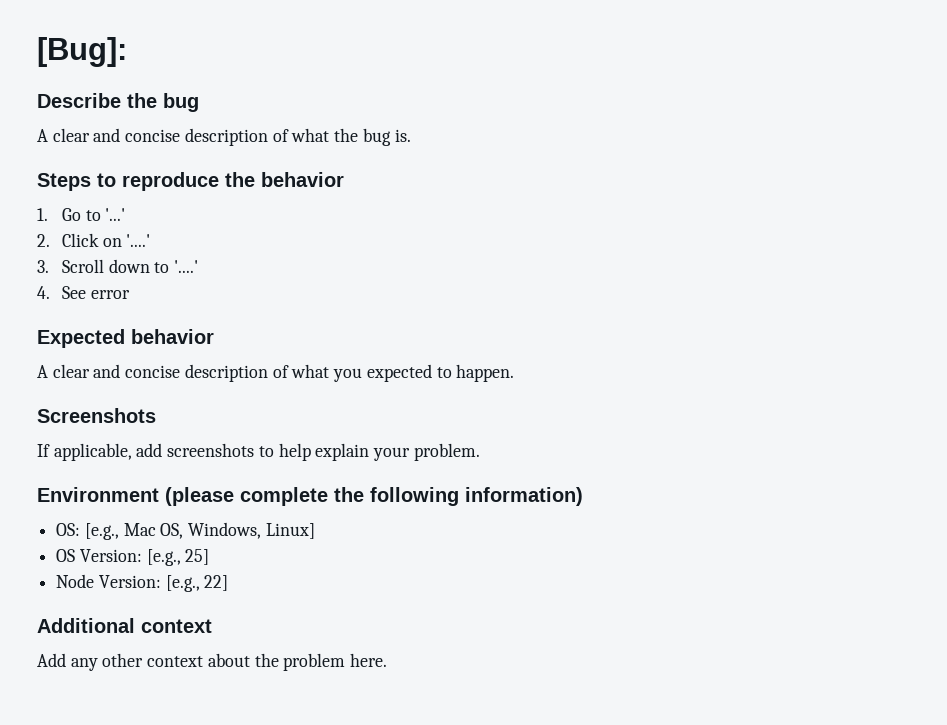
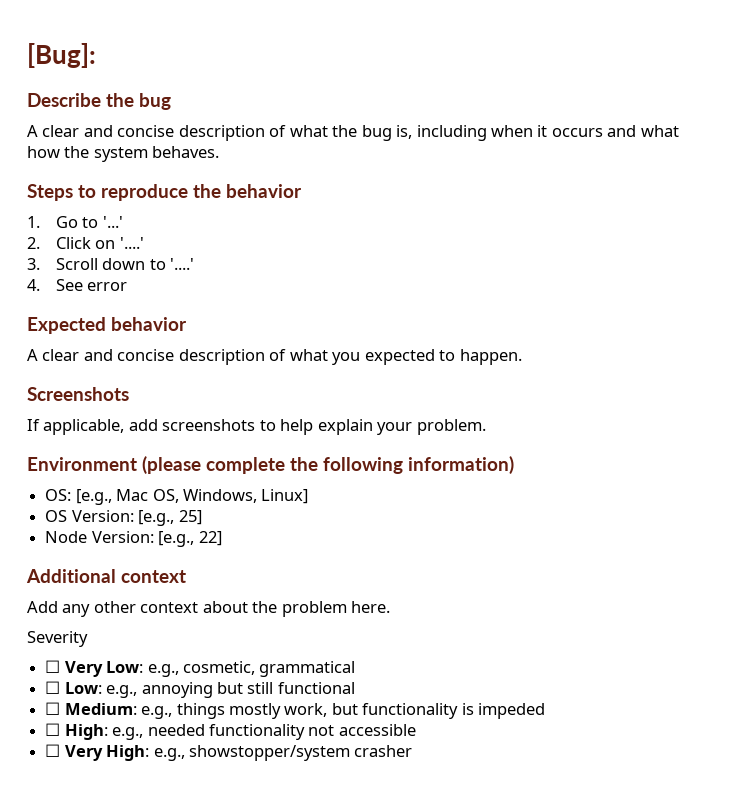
- A clear and concise description of what the bug is.
+ A clear and concise description of what the bug is, including when it occurs and what how the system behaves.
+ Severity
+ ☐ Very Low: e.g., cosmetic, grammatical
+ ☐ Low: e.g., annoying but still functional
+ ☐ Medium: e.g., things mostly work, but functionality is impeded
+ ☐ High: e.g., needed functionality not accessible
+ ☐ Very High: e.g., showstopper/system crasher

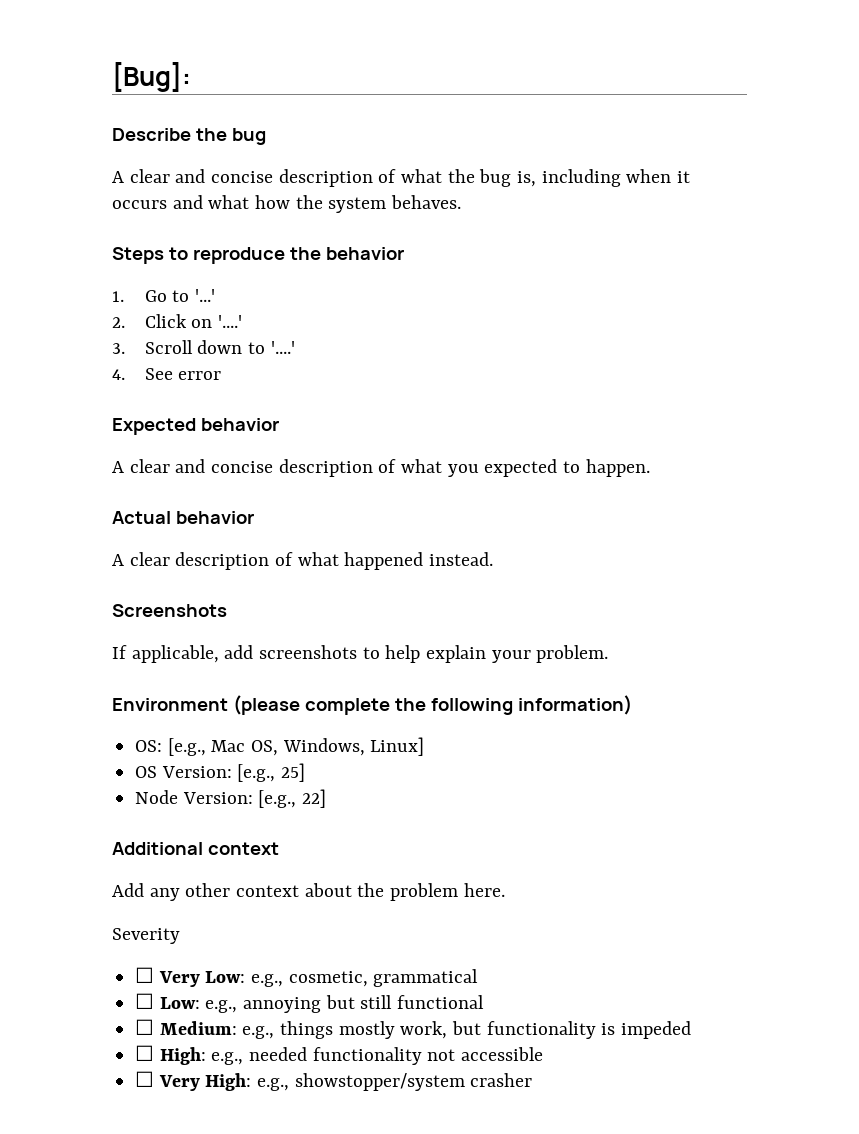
+ Actual behavior
+ A clear description of what happened instead.

